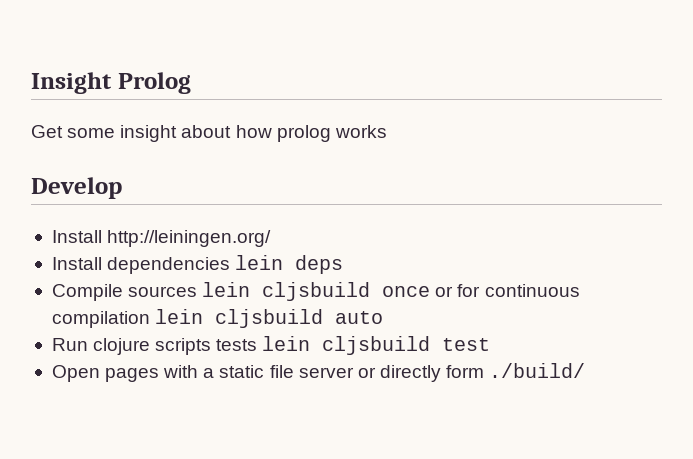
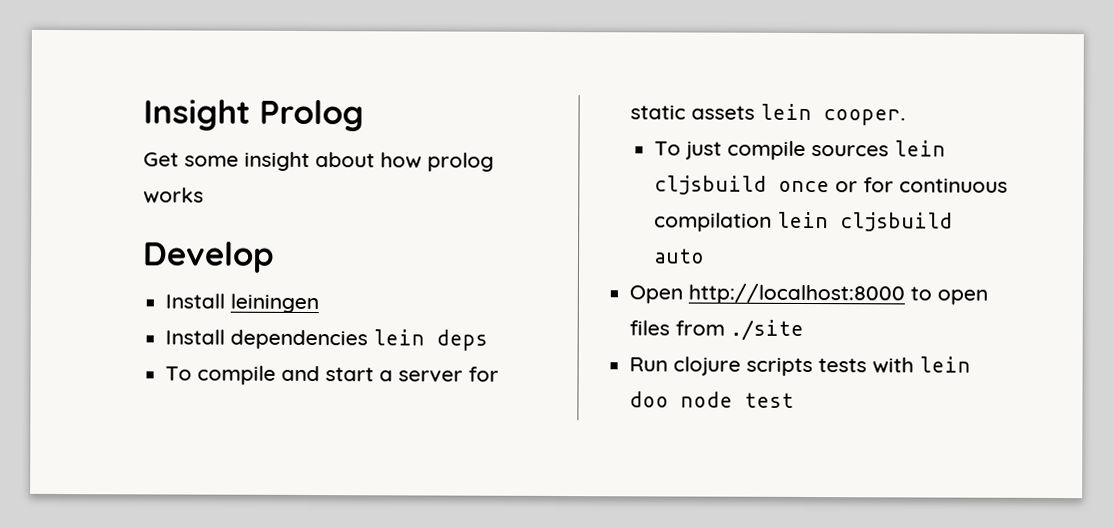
- Install http://leiningen.org/
+ Install leiningen
- Compile sources lein cljsbuild once or for continuous compilation lein cljsbuild auto
+ To compile and start a server for static assets lein cooper.
+ To just compile sources lein cljsbuild once or for continuous compilation lein cljsbuild auto
- Run clojure scripts tests lein cljsbuild test
- Open pages with a static file server or directly form ./build/
+ Open http://localhost:8000 to open files from ./site
+ Run clojure scripts tests with lein doo node test

